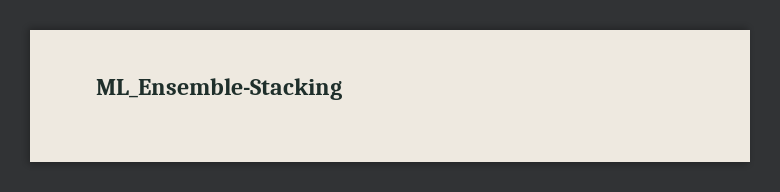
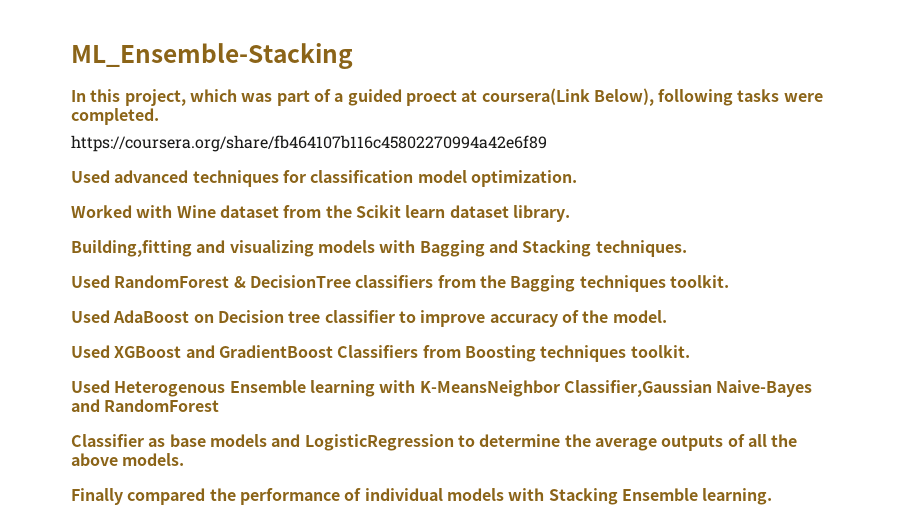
+ In this project, which was part of a guided proect at coursera(Link Below), following tasks were completed.
+ https://coursera.org/share/fb464107b116c45802270994a42e6f89
+ Used advanced techniques for classification model optimization.
+ Worked with Wine dataset from the Scikit learn dataset library.
+ Building,fitting and visualizing models with Bagging and Stacking techniques.
+ Used RandomForest & DecisionTree classifiers from the Bagging techniques toolkit.
+ Used AdaBoost on Decision tree classifier to improve accuracy of the model.
+ Used XGBoost and GradientBoost Classifiers from Boosting techniques toolkit.
+ Used Heterogenous Ensemble learning with K-MeansNeighbor Classifier,Gaussian Naive-Bayes and RandomForest
+ Classifier as base models and LogisticRegression to determine the average outputs of all the above models.
+ Finally compared the performance of individual models with Stacking Ensemble learning.

